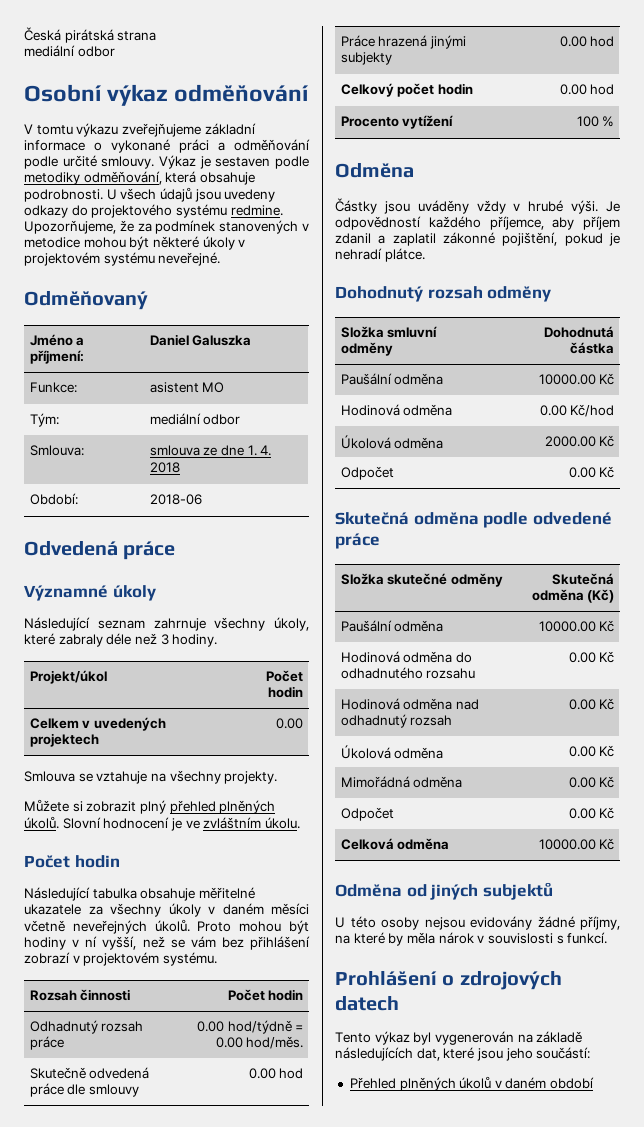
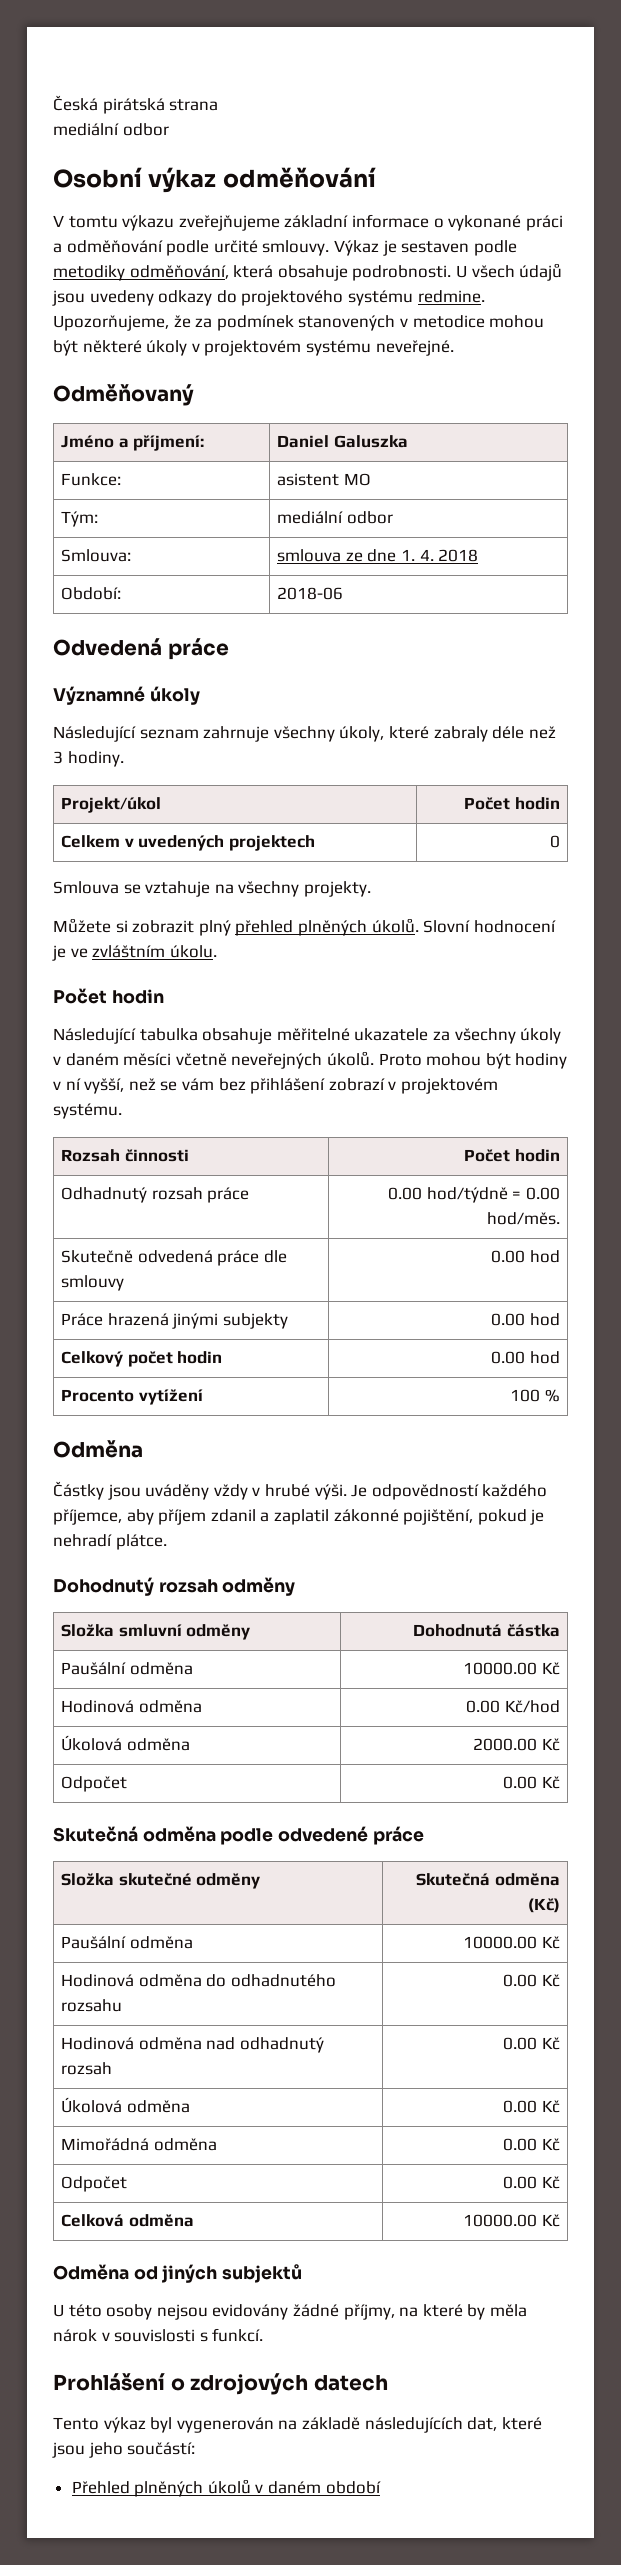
- Celkem v uvedených projektech | 0.00
+ Celkem v uvedených projektech | 0

